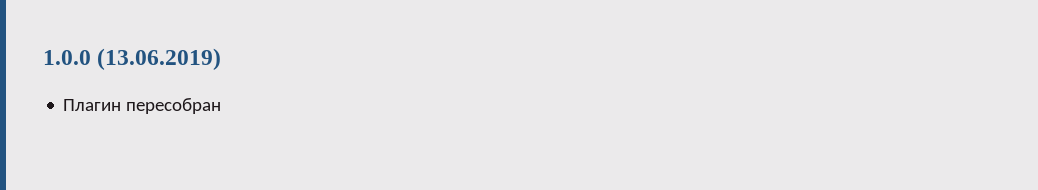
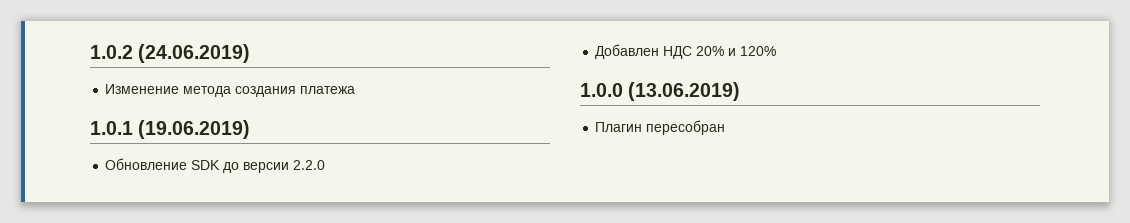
+ 1.0.2 (24.06.2019)
+ Изменение метода создания платежа
+ 1.0.1 (19.06.2019)
+ Обновление SDK до версии 2.2.0
+ Добавлен НДС 20% и 120%

